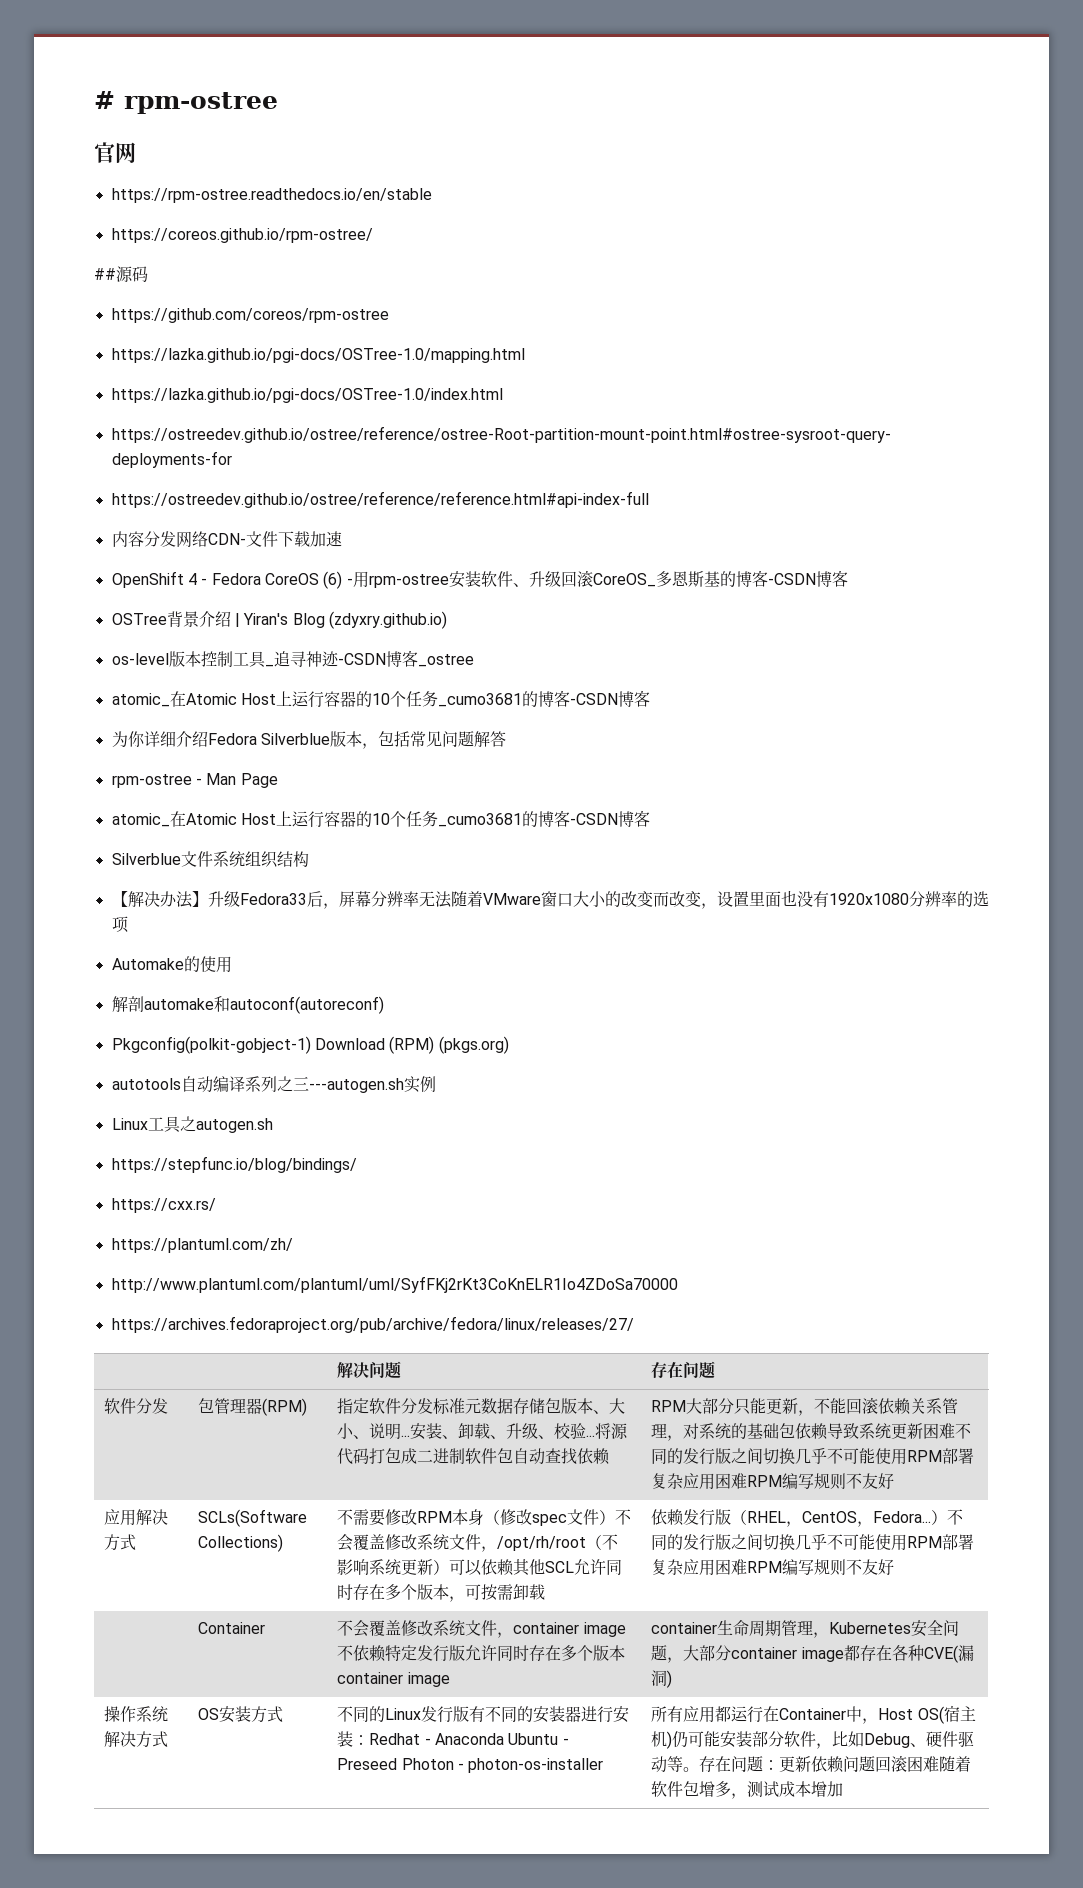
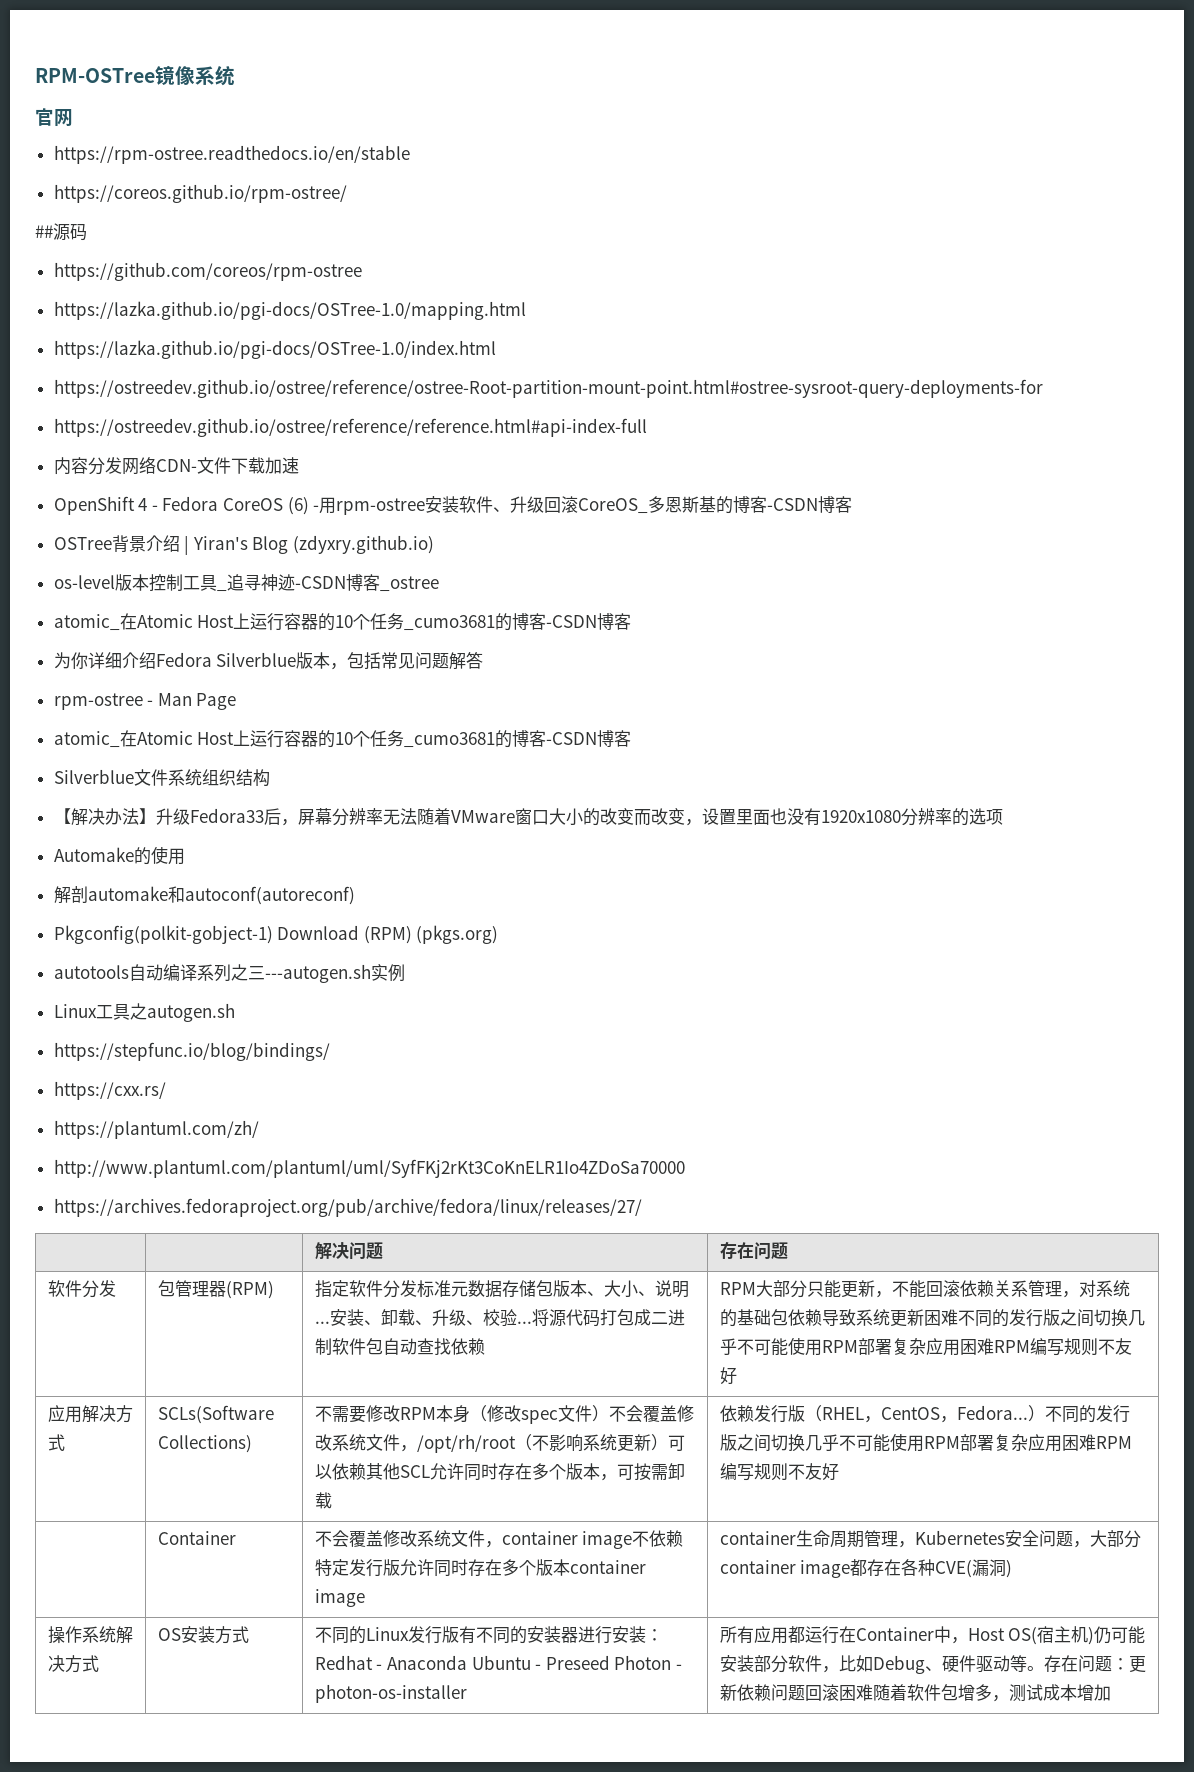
- # rpm-ostree
+ RPM-OSTree镜像系统

